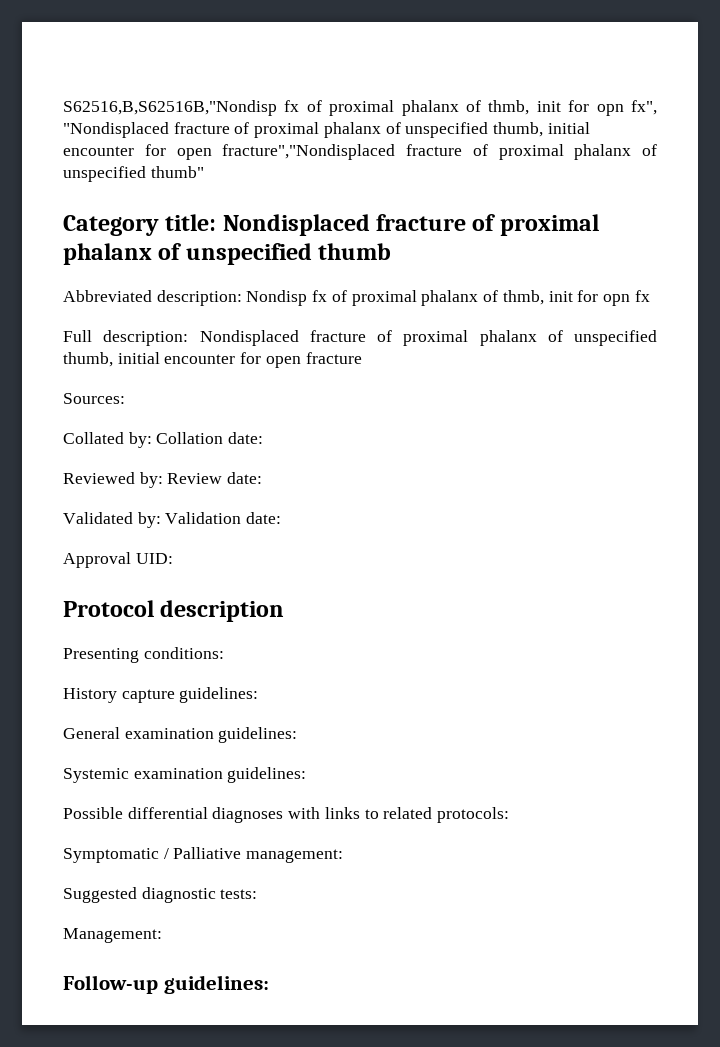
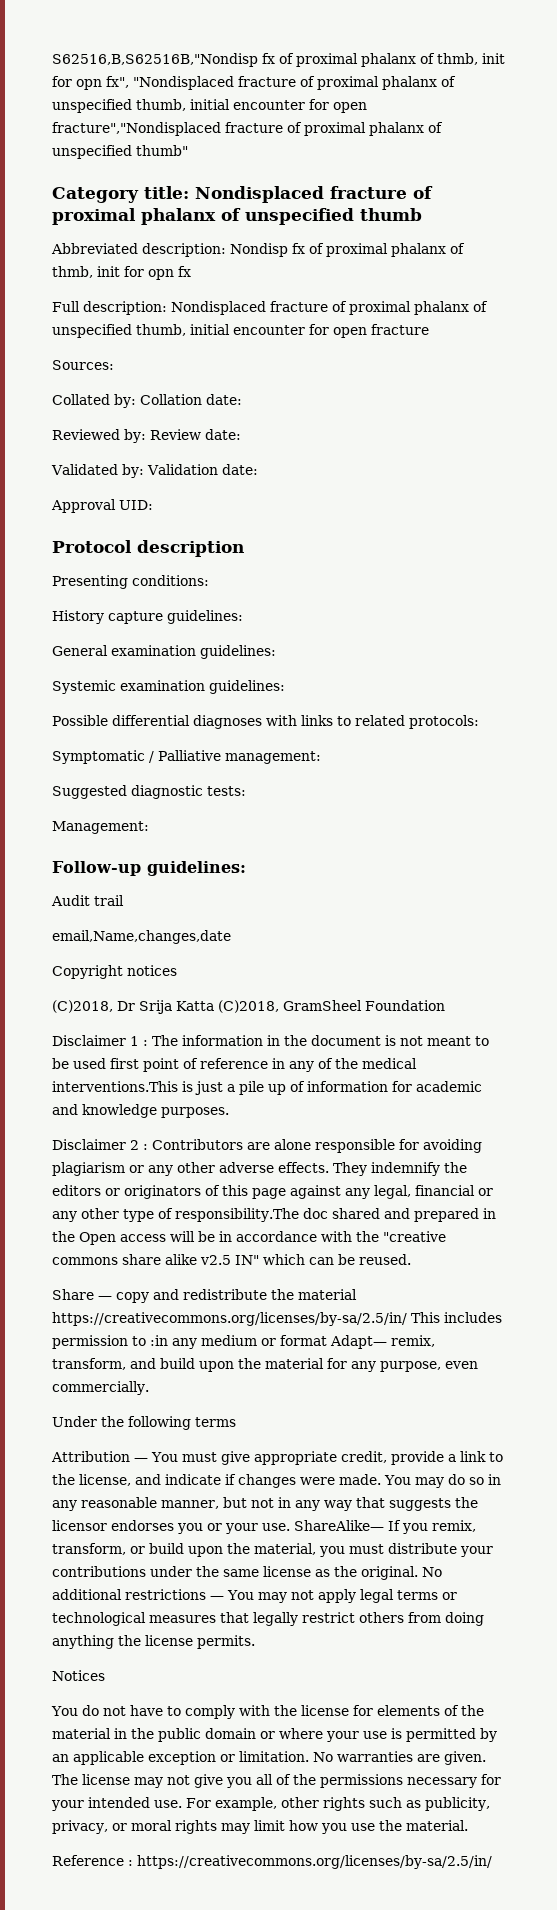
+ Audit trail
+ email,Name,changes,date
+ Copyright notices
+ (C)2018, Dr Srija Katta (C)2018, GramSheel Foundation
+ Disclaimer 1 : The information in the document is not meant to be used first point of reference in any of the medical interventions.This is just a pile up of information for academic and knowledge purposes.
+ Disclaimer 2 : Contributors are alone responsible for avoiding plagiarism or any other adverse effects. They indemnify the editors or originators of this page against any legal, financial or any other type of responsibility.The doc shared and prepared in the Open access will be in accordance with the "creative commons share alike v2.5 IN" which can be reused.
+ Share — copy and redistribute the material https://creativecommons.org/licenses/by-sa/2.5/in/ This includes permission to :in any medium or format Adapt— remix, transform, and build upon the material for any purpose, even commercially.
+ Under the following terms
+ Attribution — You must give appropriate credit, provide a link to the license, and indicate if changes were made. You may do so in any reasonable manner, but not in any way that suggests the licensor endorses you or your use. ShareAlike— If you remix, transform, or build upon the material, you must distribute your contributions under the same license as the original. No additional restrictions — You may not apply legal terms or technological measures that legally restrict others from doing anything the license permits.
+ Notices
+ You do not have to comply with the license for elements of the material in the public domain or where your use is permitted by an applicable exception or limitation. No warranties are given. The license may not give you all of the permissions necessary for your intended use. For example, other rights such as publicity, privacy, or moral rights may limit how you use the material.
+ Reference : https://creativecommons.org/licenses/by-sa/2.5/in/

